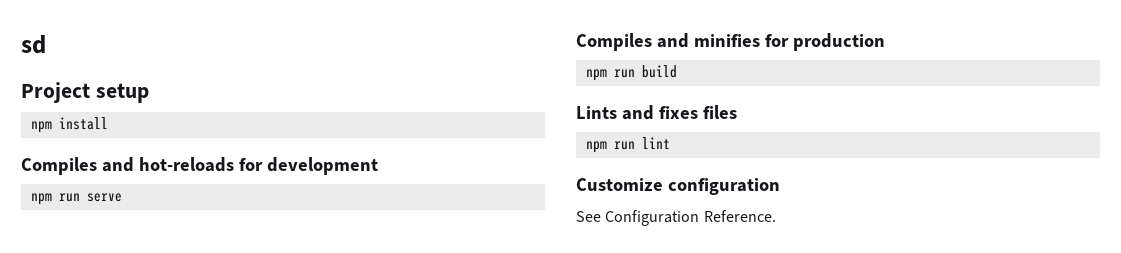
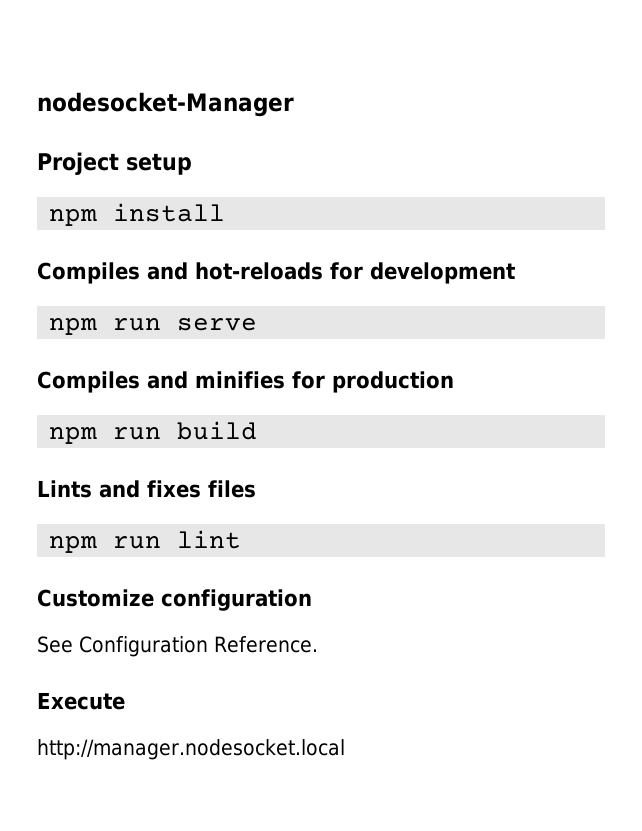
- sd
+ nodesocket-Manager
+ Execute
+ http://manager.nodesocket.local

